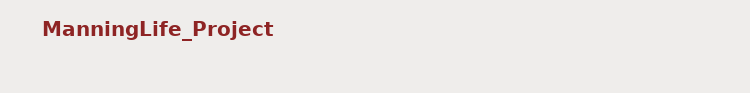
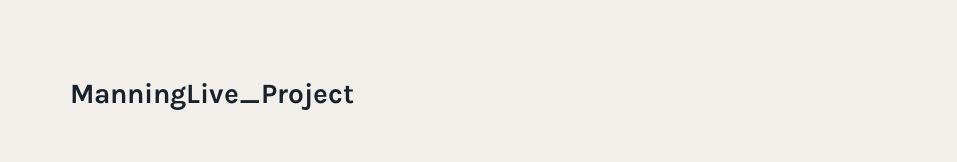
- ManningLife_Project
+ ManningLive_Project

